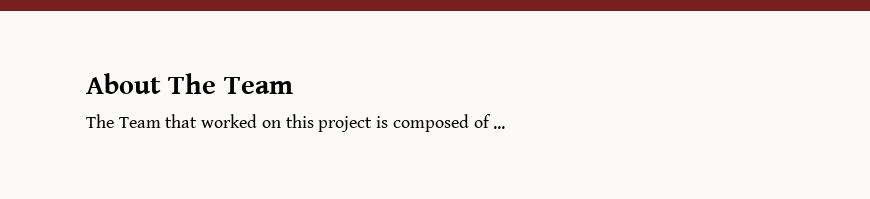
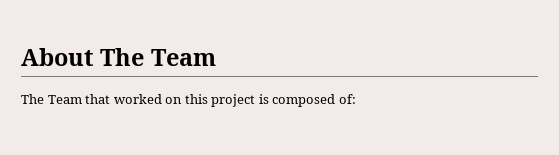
- The Team that worked on this project is composed of ...
+ The Team that worked on this project is composed of:

